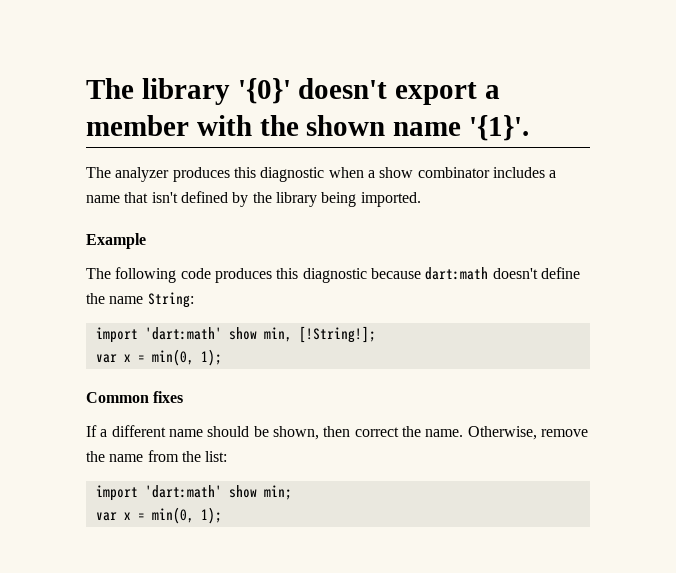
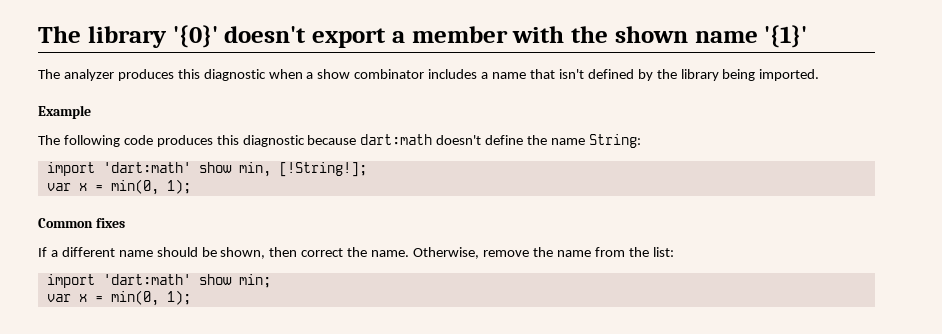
- The library '{0}' doesn't export a member with the shown name '{1}'.
+ The library '{0}' doesn't export a member with the shown name '{1}'

